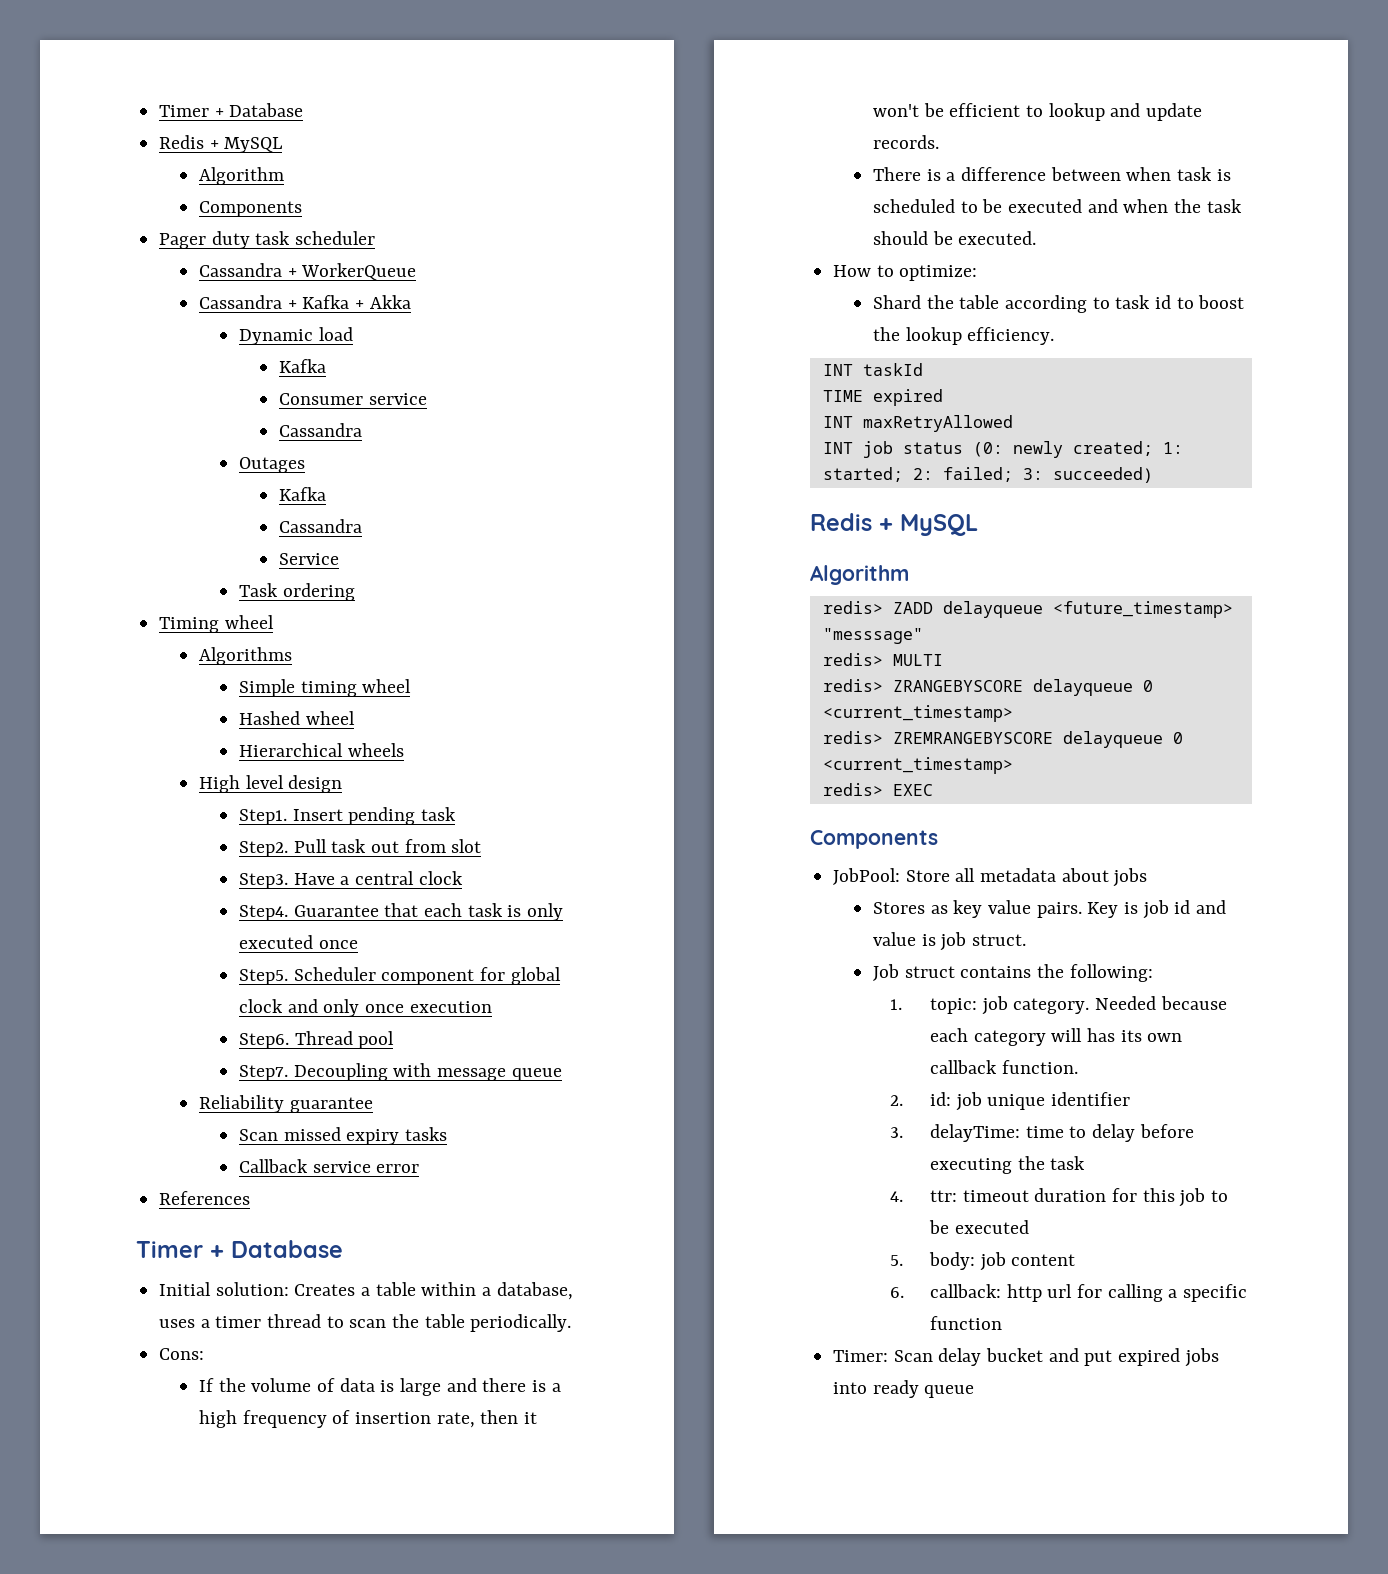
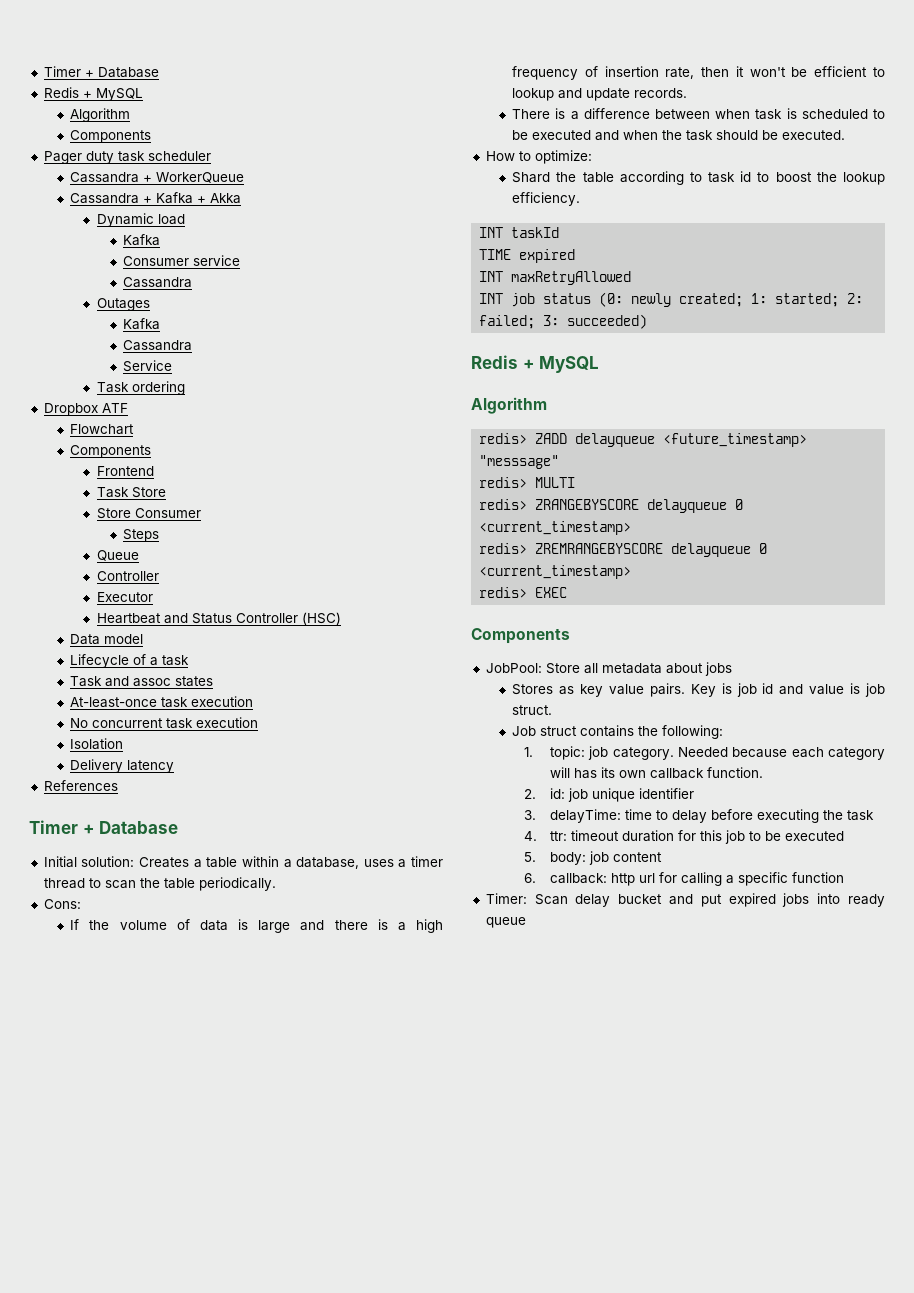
- Timing wheel
- Algorithms
- Simple timing wheel
- Hashed wheel
- Hierarchical wheels
- High level design
- Step1. Insert pending task
- Step2. Pull task out from slot
- Step3. Have a central clock
- Step4. Guarantee that each task is only executed once
- Step5. Scheduler component for global clock and only once execution
- Step6. Thread pool
- Step7. Decoupling with message queue
- Reliability guarantee
- Scan missed expiry tasks
- Callback service error
+ Dropbox ATF
+ Flowchart
+ Components
+ Frontend
+ Task Store
+ Store Consumer
+ Steps
+ Queue
+ Controller
+ Executor
+ Heartbeat and Status Controller (HSC)
+ Data model
+ Lifecycle of a task
+ Task and assoc states
+ At-least-once task execution
+ No concurrent task execution
+ Isolation
+ Delivery latency

